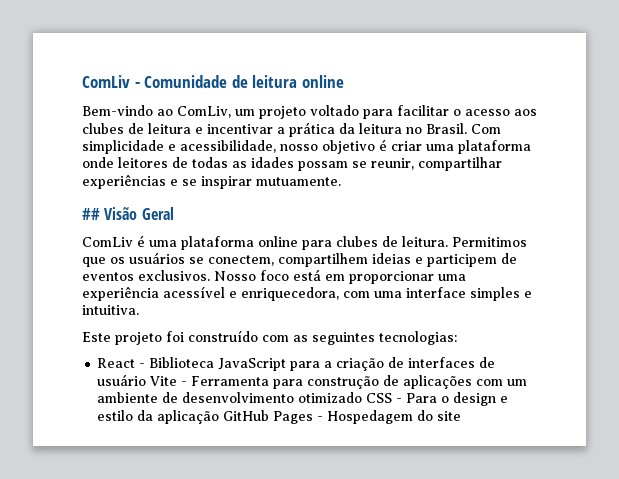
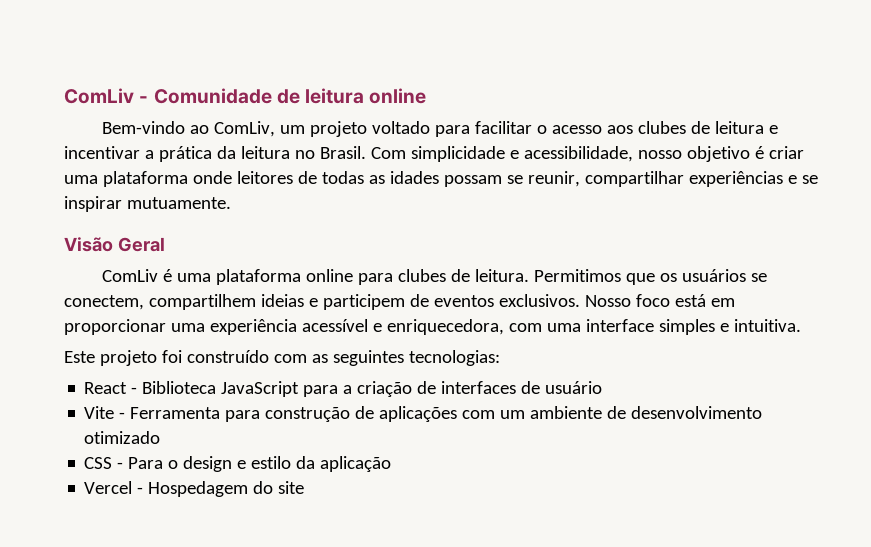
- ## Visão Geral
+ Visão Geral
- React - Biblioteca JavaScript para a criação de interfaces de usuário Vite - Ferramenta para construção de aplicações com um ambiente de desenvolvimento otimizado CSS - Para o design e estilo da aplicação GitHub Pages - Hospedagem do site
+ React - Biblioteca JavaScript para a criação de interfaces de usuário
+ Vite - Ferramenta para construção de aplicações com um ambiente de desenvolvimento otimizado
+ CSS - Para o design e estilo da aplicação
+ Vercel - Hospedagem do site

